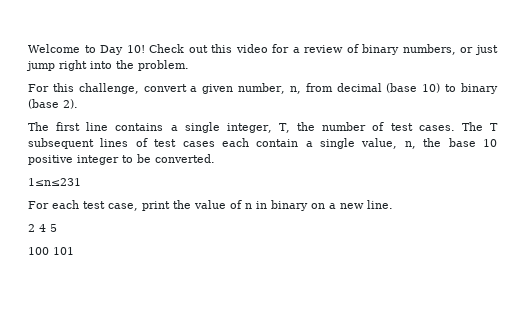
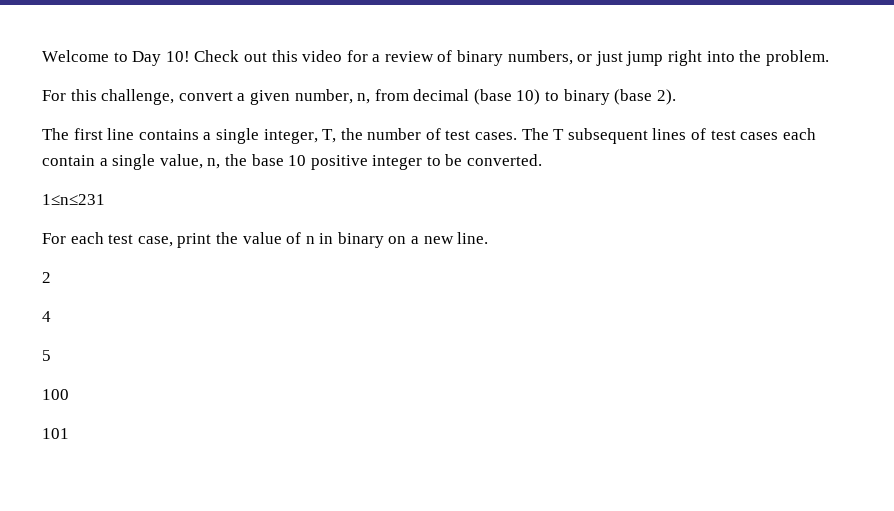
- 2 4 5
+ 2
+ 4
+ 5
- 100 101
+ 100
+ 101

